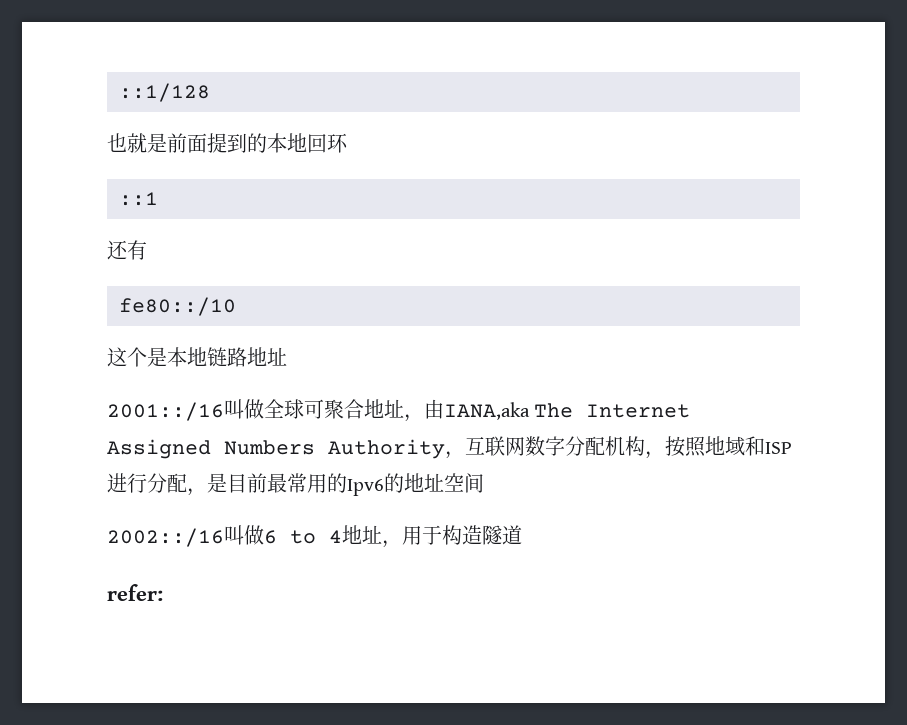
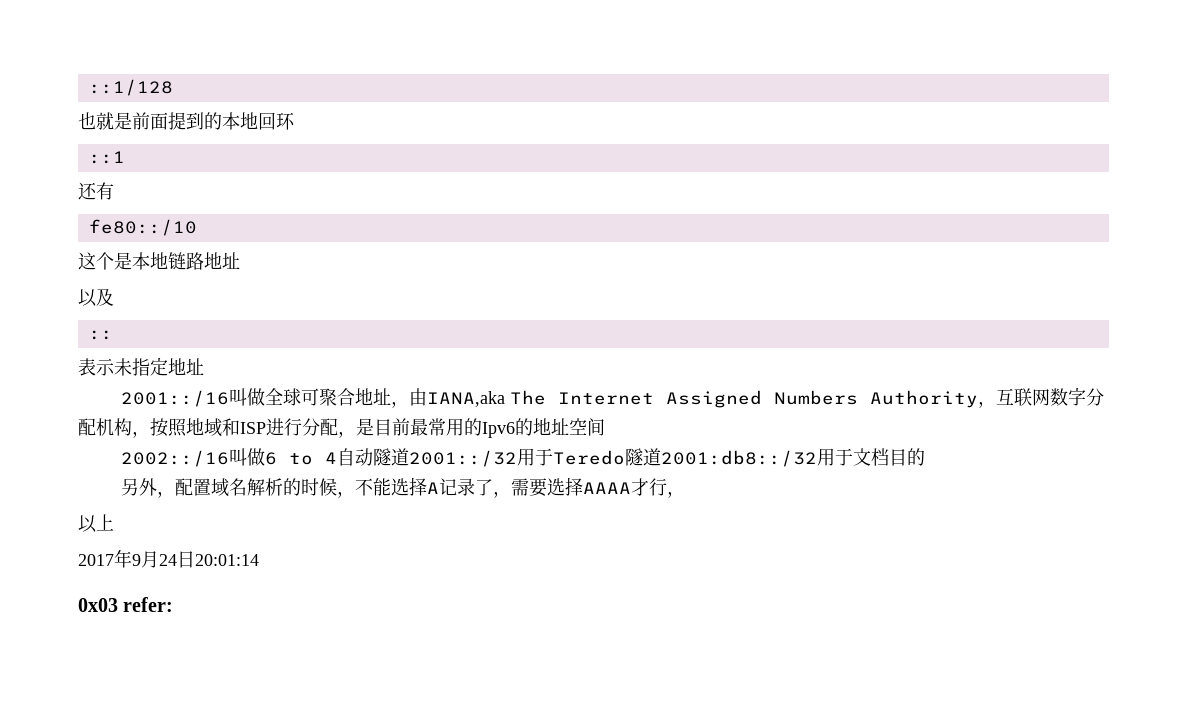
+ 以及
+ ::
+ 表示未指定地址
- 2002::/16叫做6 to 4地址，用于构造隧道
- refer:
+ 2002::/16叫做6 to 4自动隧道2001::/32用于Teredo隧道2001:db8::/32用于文档目的
+ 另外，配置域名解析的时候，不能选择A记录了，需要选择AAAA才行，
+ 以上
+ 2017年9月24日20:01:14
+ 0x03 refer:

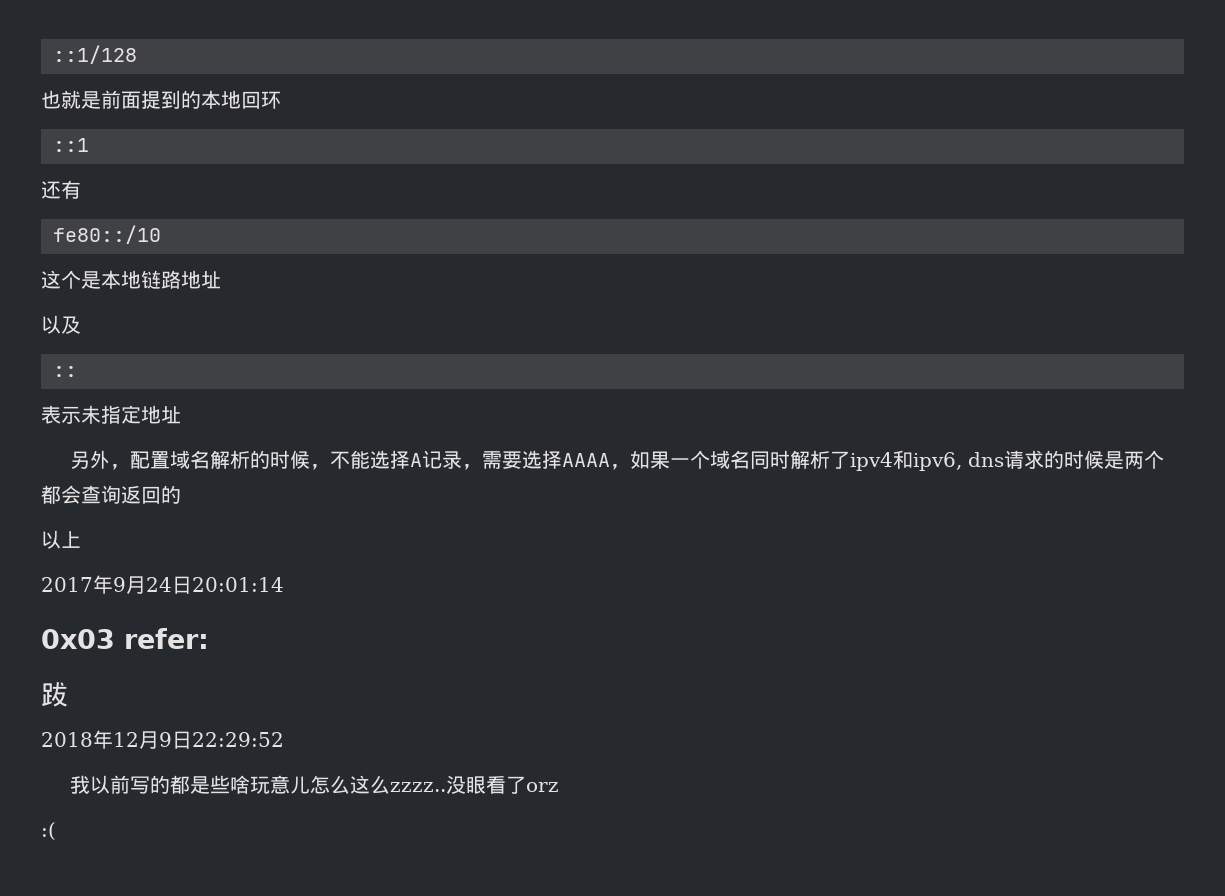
- 2001::/16叫做全球可聚合地址，由IANA,aka The Internet Assigned Numbers Authority，互联网数字分配机构，按照地域和ISP进行分配，是目前最常用的Ipv6的地址空间
- 2002::/16叫做6 to 4自动隧道2001::/32用于Teredo隧道2001:db8::/32用于文档目的
- 另外，配置域名解析的时候，不能选择A记录了，需要选择AAAA才行，
+ 另外，配置域名解析的时候，不能选择A记录，需要选择AAAA，如果一个域名同时解析了ipv4和ipv6, dns请求的时候是两个都会查询返回的
+ 跋
+ 2018年12月9日22:29:52
+ 我以前写的都是些啥玩意儿怎么这么zzzz..没眼看了orz
+ :(

